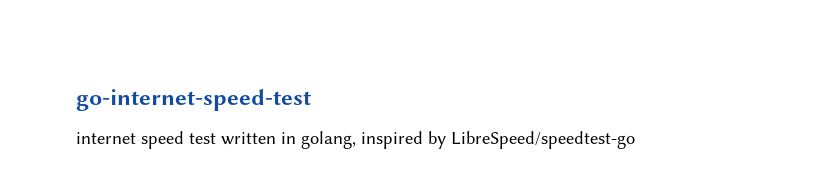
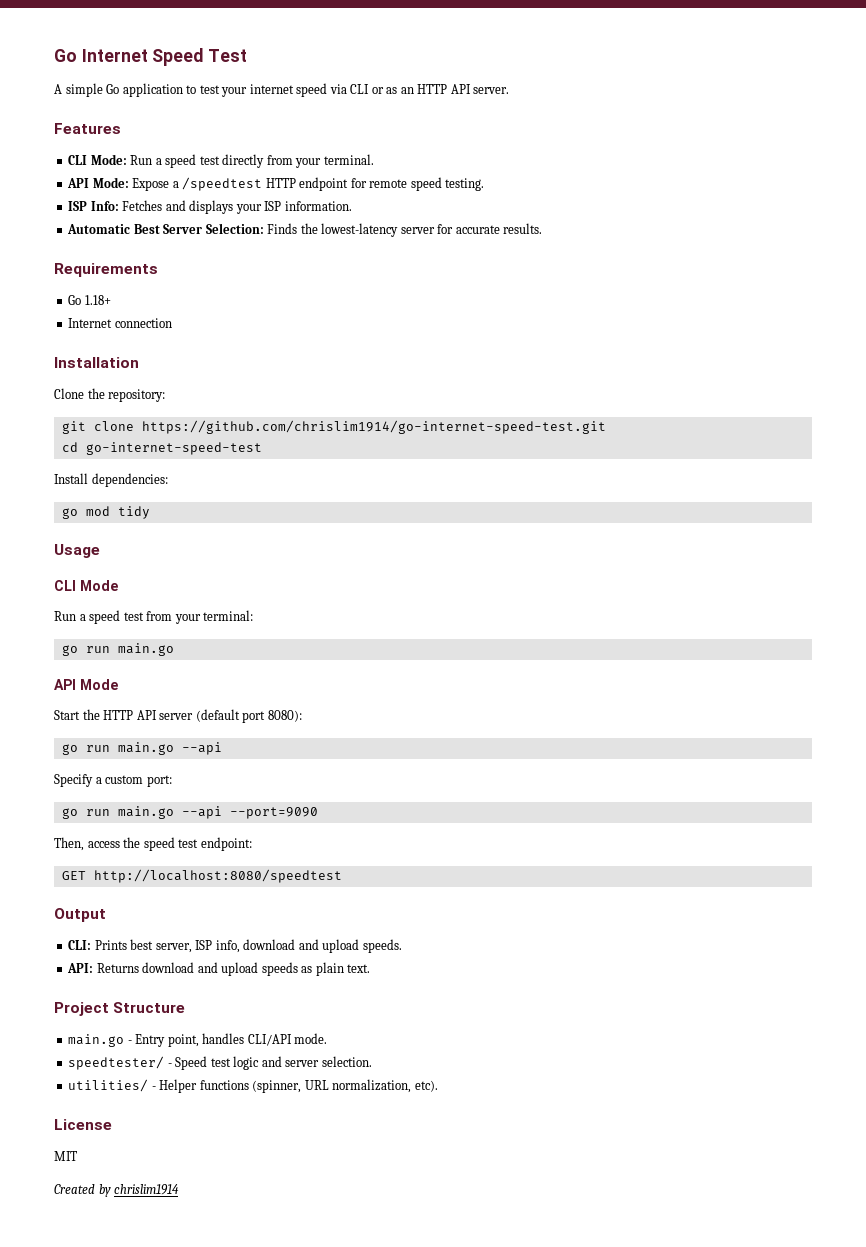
- go-internet-speed-test
- internet speed test written in golang, inspired by LibreSpeed/speedtest-go
+ Go Internet Speed Test
+ A simple Go application to test your internet speed via CLI or as an HTTP API server.
+ Features
+ CLI Mode: Run a speed test directly from your terminal.
+ API Mode: Expose a /speedtest HTTP endpoint for remote speed testing.
+ ISP Info: Fetches and displays your ISP information.
+ Automatic Best Server Selection: Finds the lowest-latency server for accurate results.
+ Requirements
+ Go 1.18+
+ Internet connection
+ Installation
+ Clone the repository:
+ git clone https://github.com/chrislim1914/go-internet-speed-test.git
+ cd go-internet-speed-test
+ Install dependencies:
+ go mod tidy
+ Usage
+ CLI Mode
+ Run a speed test from your terminal:
+ go run main.go
+ API Mode
+ Start the HTTP API server (default port 8080):
+ go run main.go --api
+ Specify a custom port:
+ go run main.go --api --port=9090
+ Then, access the speed test endpoint:
+ GET http://localhost:8080/speedtest
+ Output
+ CLI: Prints best server, ISP info, download and upload speeds.
+ API: Returns download and upload speeds as plain text.
+ Project Structure
+ main.go - Entry point, handles CLI/API mode.
+ speedtester/ - Speed test logic and server selection.
+ utilities/ - Helper functions (spinner, URL normalization, etc).
+ License
+ MIT
+ Created by chrislim1914

